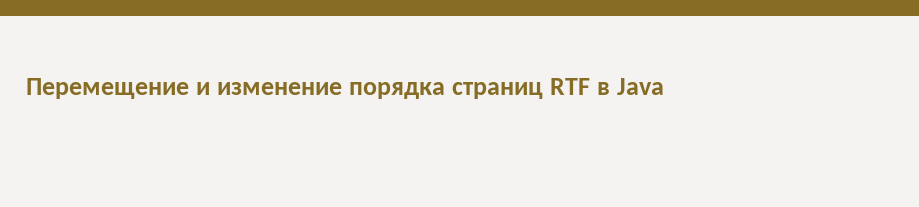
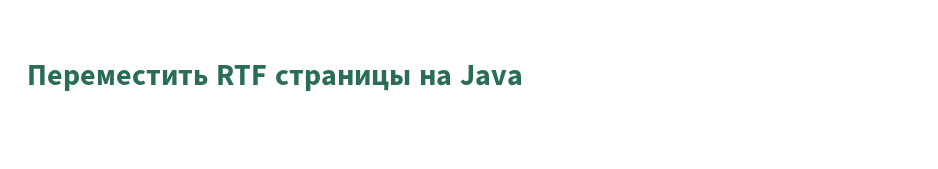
- Перемещение и изменение порядка страниц RTF в Java
+ Переместить RTF страницы на Java

